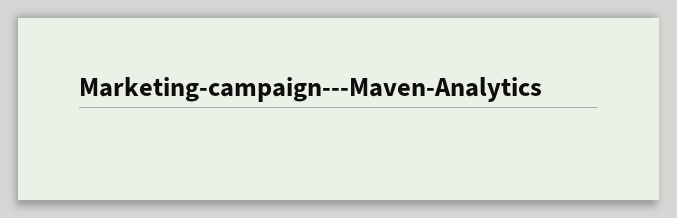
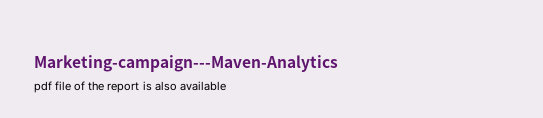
+ pdf file of the report is also available

